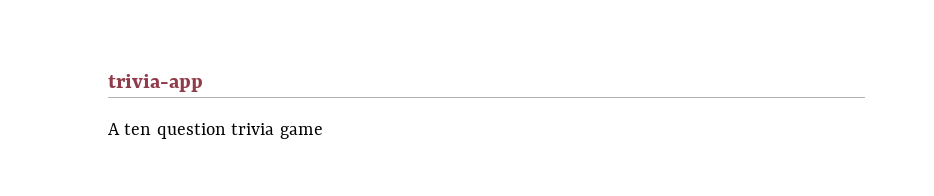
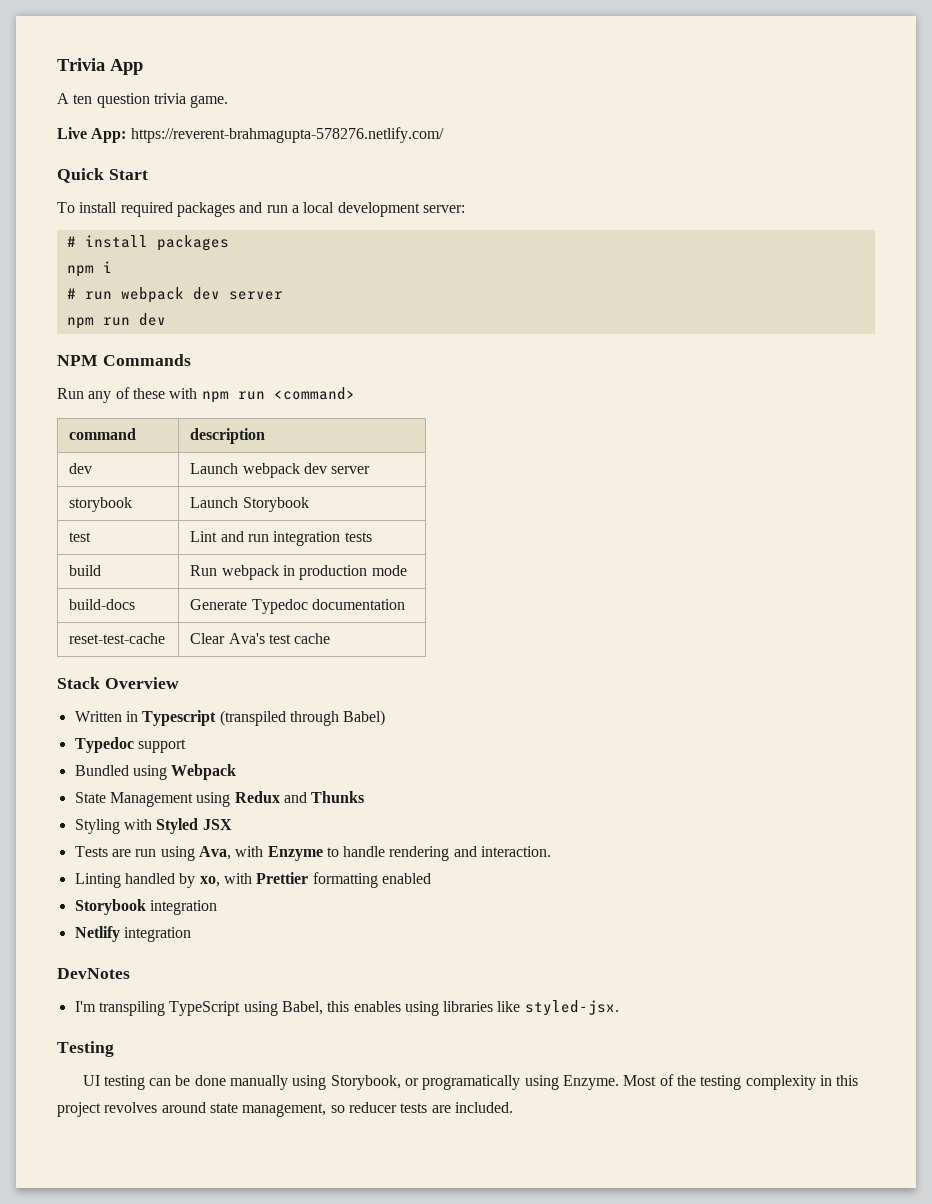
- trivia-app
+ Trivia App
- A ten question trivia game
+ A ten question trivia game.
+ Live App: https://reverent-brahmagupta-578276.netlify.com/
+ Quick Start
+ To install required packages and run a local development server:
+ # install packages
+ npm i
+ # run webpack dev server
+ npm run dev
+ NPM Commands
+ Run any of these with npm run <command>
+ command | description
+ dev | Launch webpack dev server
+ storybook | Launch Storybook
+ test | Lint and run integration tests
+ build | Run webpack in production mode
+ build-docs | Generate Typedoc documentation
+ reset-test-cache | Clear Ava's test cache
+ Stack Overview
+ Written in Typescript (transpiled through Babel)
+ Typedoc support
+ Bundled using Webpack
+ State Management using Redux and Thunks
+ Styling with Styled JSX
+ Tests are run using Ava, with Enzyme to handle rendering and interaction.
+ Linting handled by xo, with Prettier formatting enabled
+ Storybook integration
+ Netlify integration
+ DevNotes
+ I'm transpiling TypeScript using Babel, this enables using libraries like styled-jsx.
+ Testing
+ UI testing can be done manually using Storybook, or programatically using Enzyme. Most of the testing complexity in this project revolves around state management, so reducer tests are included.

